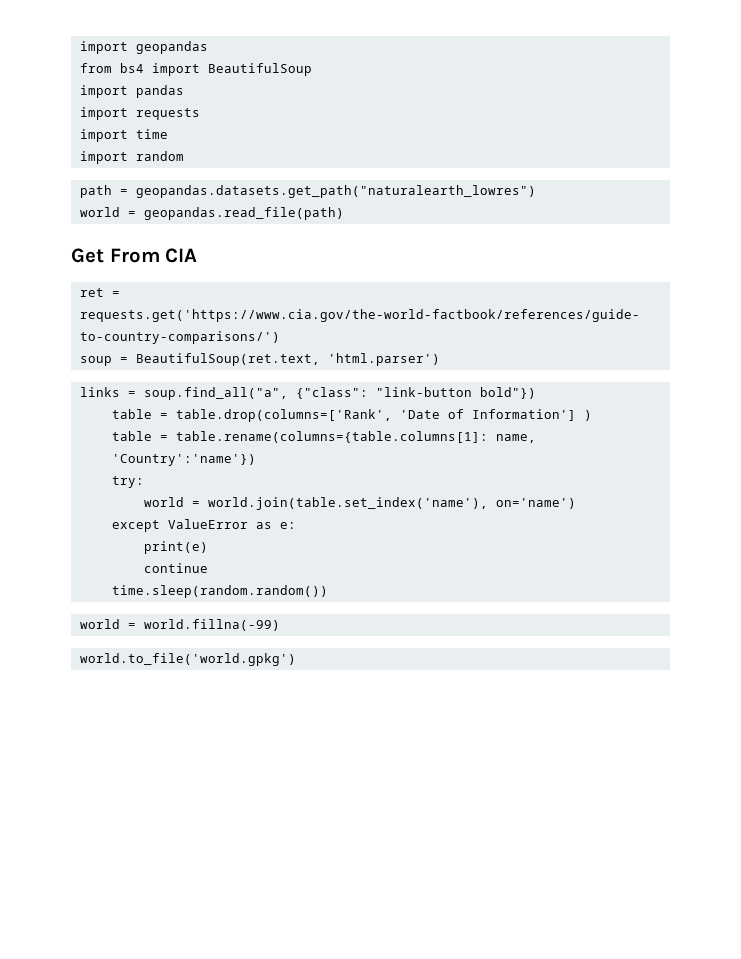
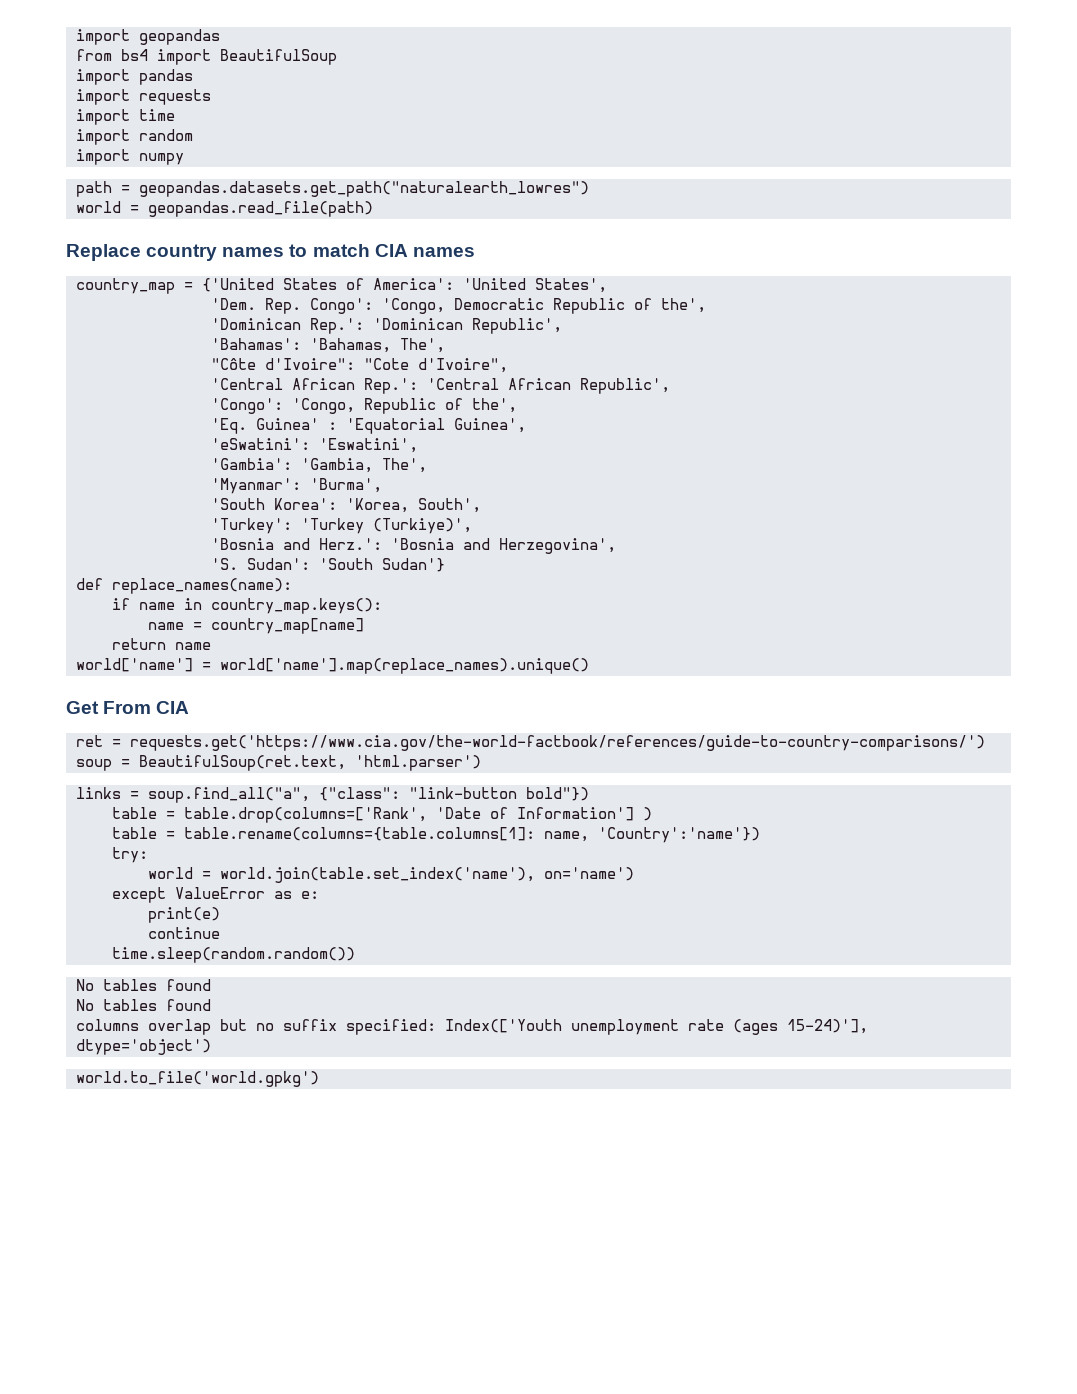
+ import numpy
+ Replace country names to match CIA names
+ country_map = {'United States of America': 'United States',
+ 'Dem. Rep. Congo': 'Congo, Democratic Republic of the',
+ 'Dominican Rep.': 'Dominican Republic',
+ 'Bahamas': 'Bahamas, The',
+ "Côte d'Ivoire": "Cote d'Ivoire",
+ 'Central African Rep.': 'Central African Republic',
+ 'Congo': 'Congo, Republic of the',
+ 'Eq. Guinea' : 'Equatorial Guinea',
+ 'eSwatini': 'Eswatini',
+ 'Gambia': 'Gambia, The',
+ 'Myanmar': 'Burma',
+ 'South Korea': 'Korea, South',
+ 'Turkey': 'Turkey (Turkiye)',
+ 'Bosnia and Herz.': 'Bosnia and Herzegovina',
+ 'S. Sudan': 'South Sudan'}
+ def replace_names(name):
+ if name in country_map.keys():
+ name = country_map[name]
+ return name
+ world['name'] = world['name'].map(replace_names).unique()
  time.sleep(random.random())
- world = world.fillna(-99)
+ No tables found
+ No tables found
+ columns overlap but no suffix specified: Index(['Youth unemployment rate (ages 15-24)'], dtype='object')

